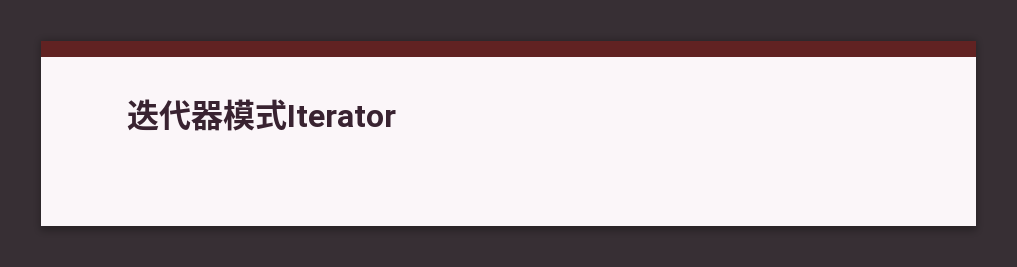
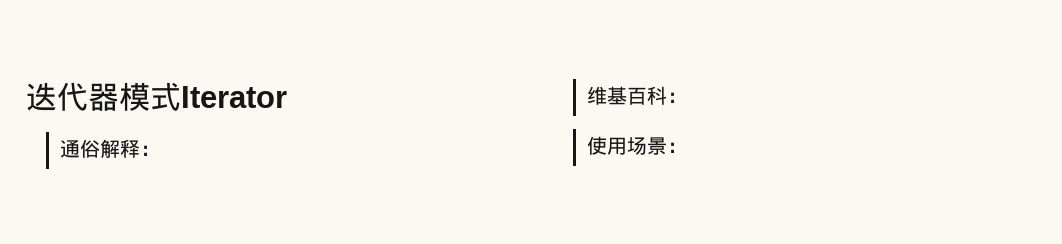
+ 通俗解释：
+ 维基百科：
+ 使用场景：

